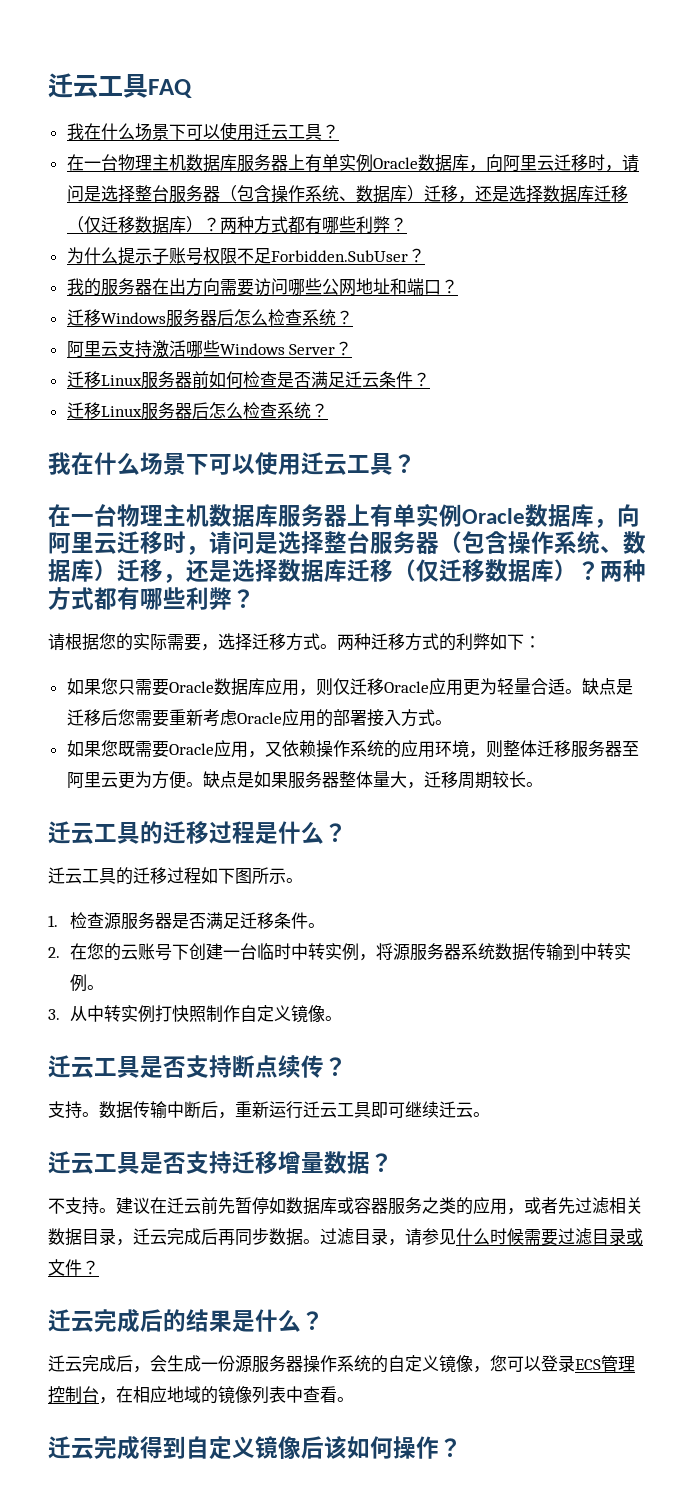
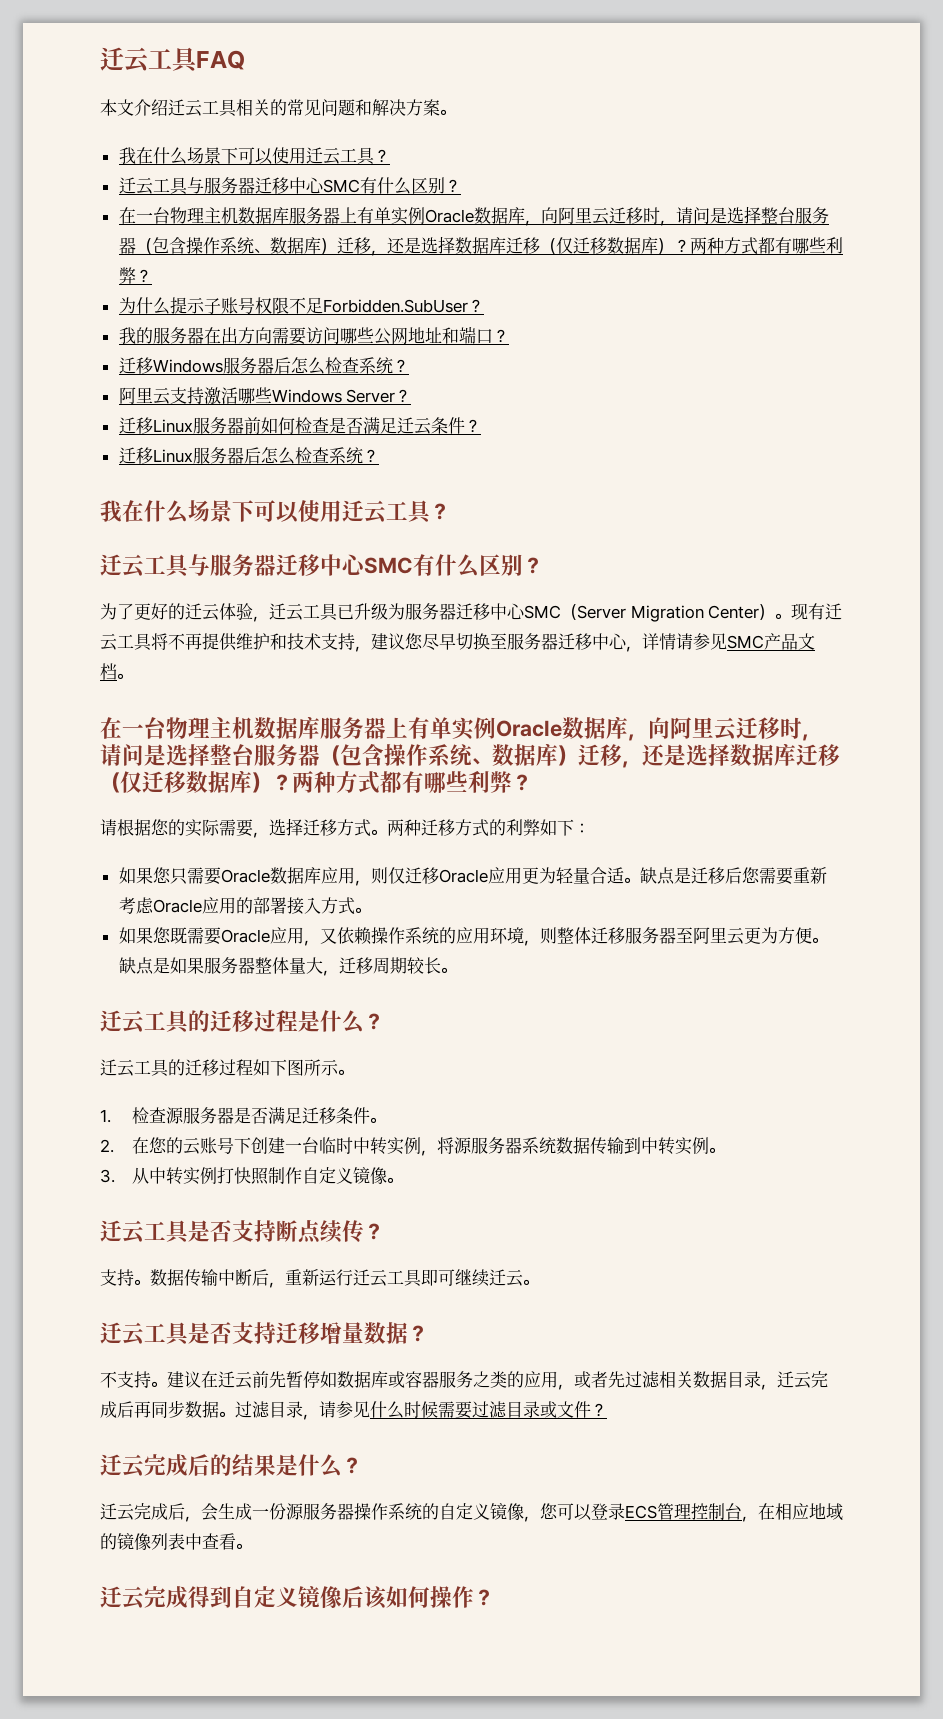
  迁云工具FAQ
+ 本文介绍迁云工具相关的常见问题和解决方案。
  我在什么场景下可以使用迁云工具？
+ 迁云工具与服务器迁移中心SMC有什么区别？
  迁移Linux服务器后怎么检查系统？
  我在什么场景下可以使用迁云工具？
+ 迁云工具与服务器迁移中心SMC有什么区别？
+ 为了更好的迁云体验，迁云工具已升级为服务器迁移中心SMC（Server Migration Center）。现有迁云工具将不再提供维护和技术支持，建议您尽早切换至服务器迁移中心，详情请参见SMC产品文档。

